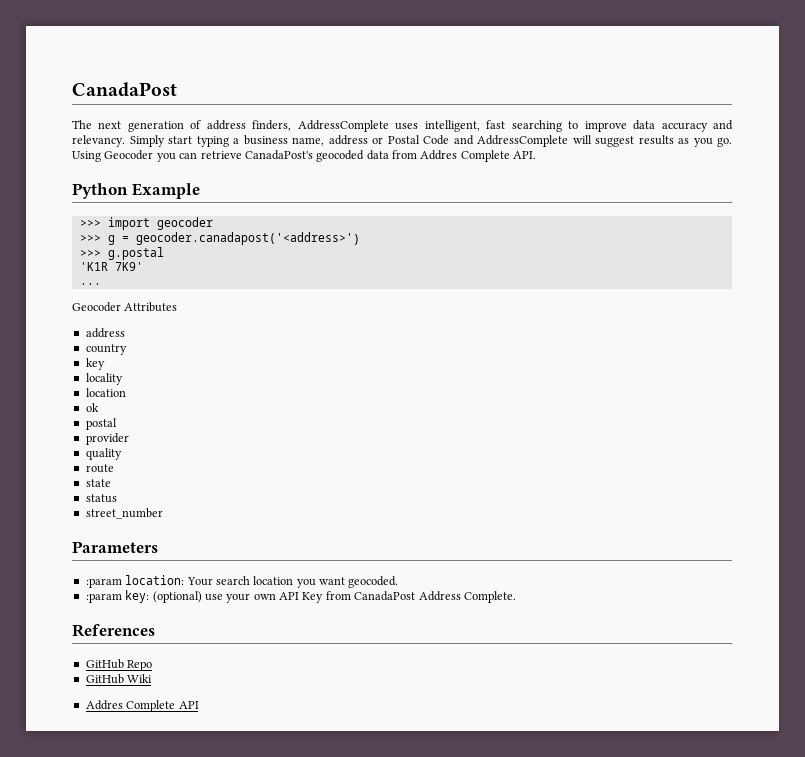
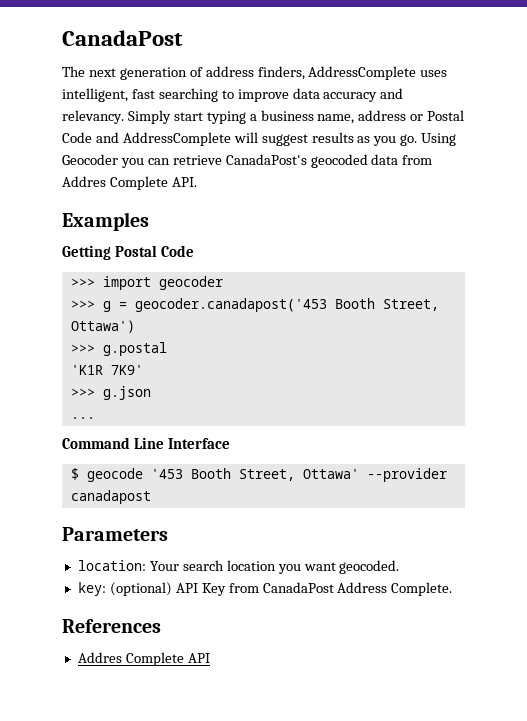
- Python Example
+ Examples
+ Getting Postal Code
- >>> g = geocoder.canadapost('<address>')
+ >>> g = geocoder.canadapost('453 Booth Street, Ottawa')
+ >>> g.json
- Geocoder Attributes
- address
- country
- key
- locality
- location
- ok
- postal
- provider
- quality
- route
- state
- status
- street_number
+ Command Line Interface
+ $ geocode '453 Booth Street, Ottawa' --provider canadapost
- :param location: Your search location you want geocoded.
+ location: Your search location you want geocoded.
- :param key: (optional) use your own API Key from CanadaPost Address Complete.
+ key: (optional) API Key from CanadaPost Address Complete.
- GitHub Repo
- GitHub Wiki

